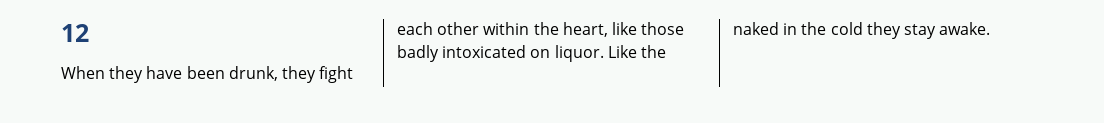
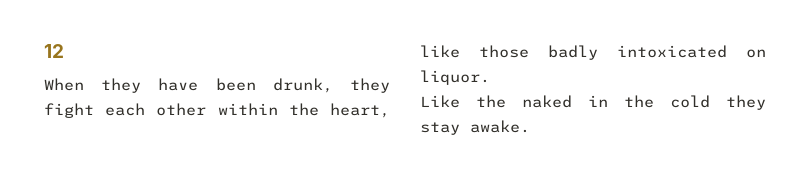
- When they have been drunk, they fight each other within the heart, like those badly intoxicated on liquor. Like the naked in the cold they stay awake.
+ When they have been drunk, they fight each other within the heart, like those badly intoxicated on liquor.
+ Like the naked in the cold they stay awake.

